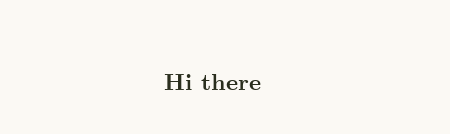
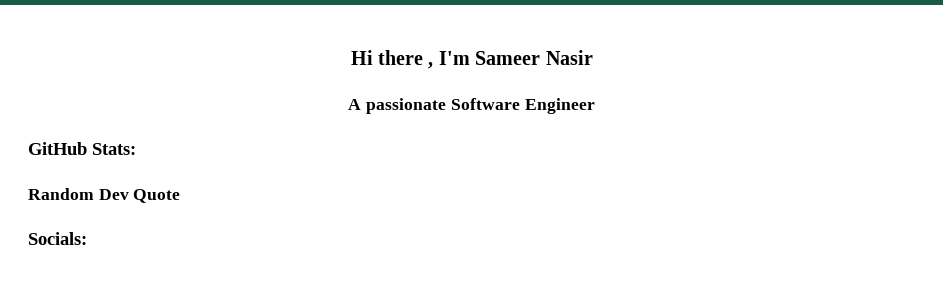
- Hi there
+ Hi there , I'm Sameer Nasir
+ A passionate Software Engineer
+ GitHub Stats:
+ Random Dev Quote
+ Socials:

